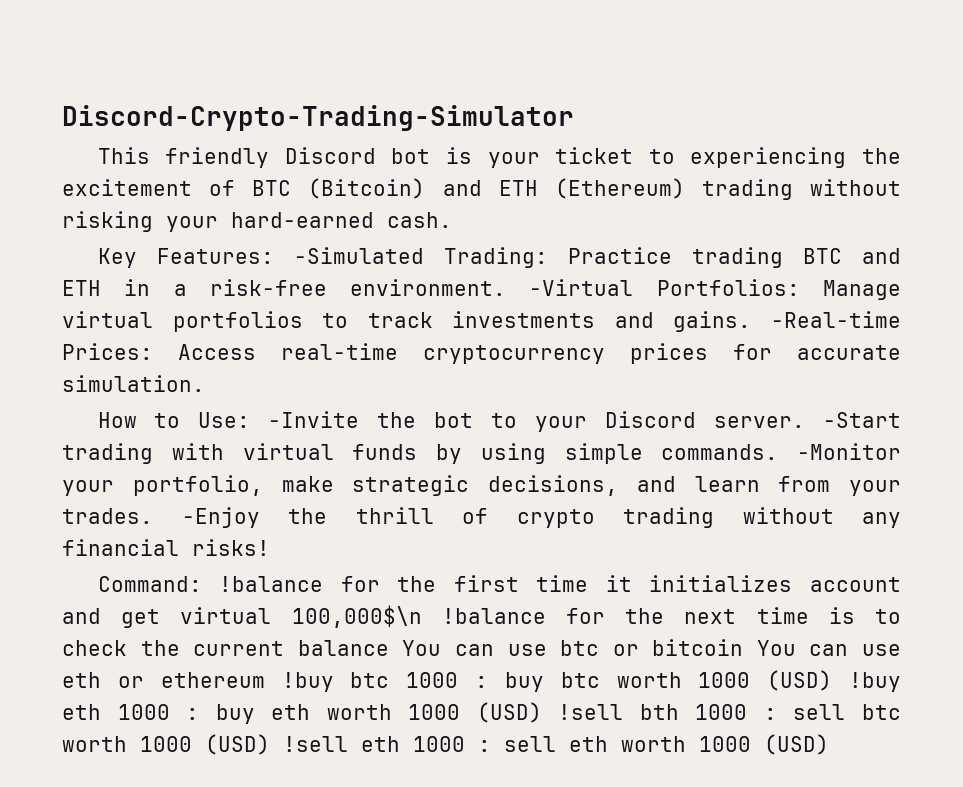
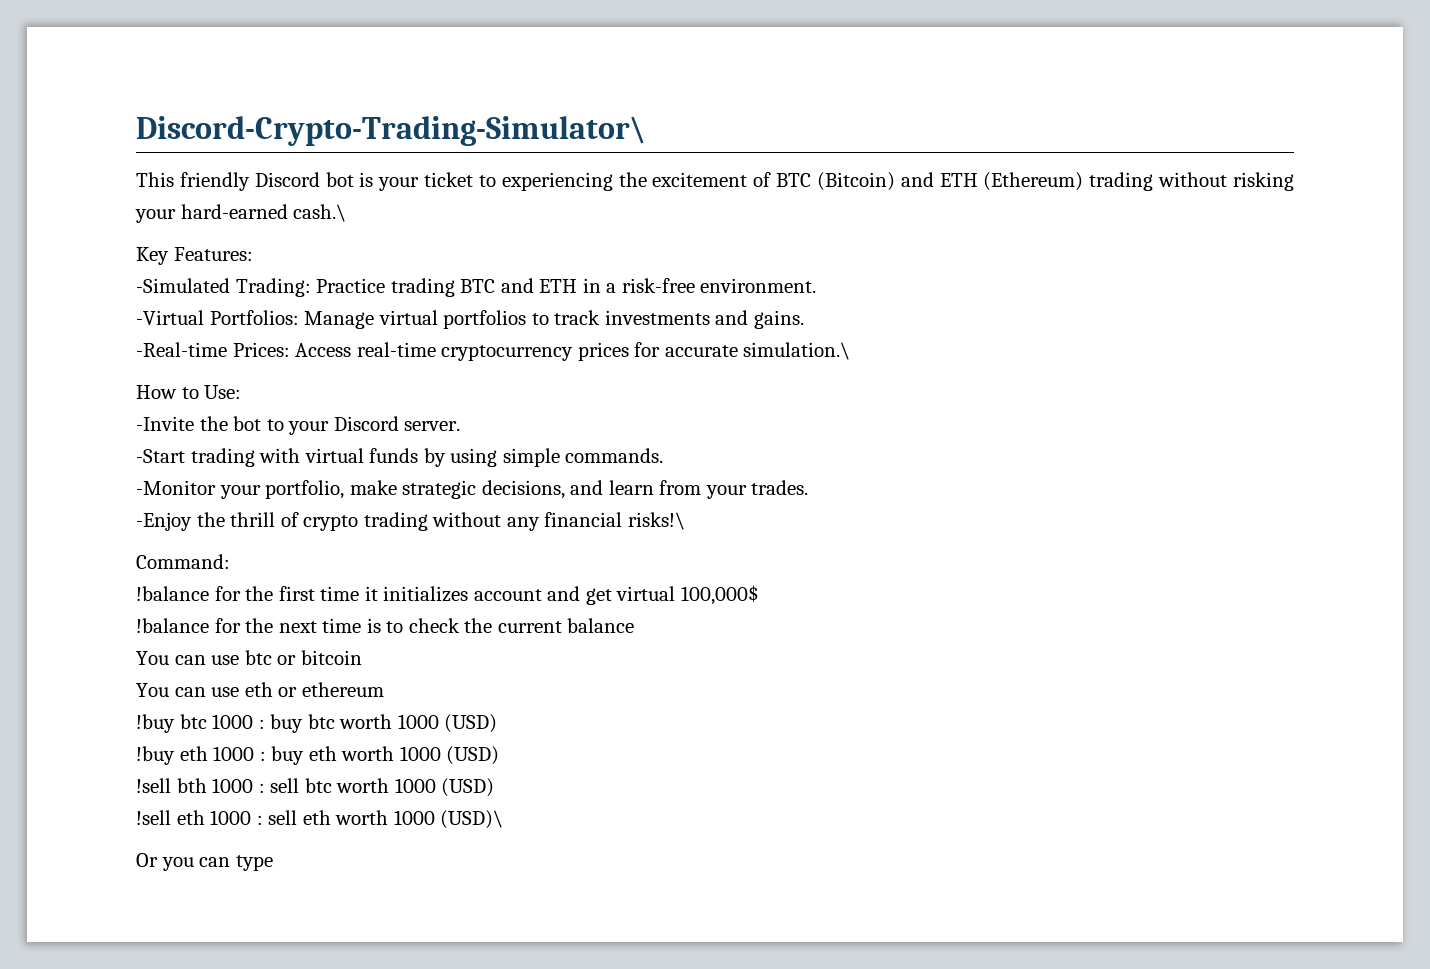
- Discord-Crypto-Trading-Simulator
+ Discord-Crypto-Trading-Simulator\
- This friendly Discord bot is your ticket to experiencing the excitement of BTC (Bitcoin) and ETH (Ethereum) trading without risking your hard-earned cash.
+ This friendly Discord bot is your ticket to experiencing the excitement of BTC (Bitcoin) and ETH (Ethereum) trading without risking your hard-earned cash.\
- Key Features: -Simulated Trading: Practice trading BTC and ETH in a risk-free environment. -Virtual Portfolios: Manage virtual portfolios to track investments and gains. -Real-time Prices: Access real-time cryptocurrency prices for accurate simulation.
+ Key Features:
+ -Simulated Trading: Practice trading BTC and ETH in a risk-free environment.
+ -Virtual Portfolios: Manage virtual portfolios to track investments and gains.
+ -Real-time Prices: Access real-time cryptocurrency prices for accurate simulation.\
- How to Use: -Invite the bot to your Discord server. -Start trading with virtual funds by using simple commands. -Monitor your portfolio, make strategic decisions, and learn from your trades. -Enjoy the thrill of crypto trading without any financial risks!
+ How to Use:
+ -Invite the bot to your Discord server.
+ -Start trading with virtual funds by using simple commands.
+ -Monitor your portfolio, make strategic decisions, and learn from your trades.
+ -Enjoy the thrill of crypto trading without any financial risks!\
- Command: !balance for the first time it initializes account and get virtual 100,000$\n !balance for the next time is to check the current balance You can use btc or bitcoin You can use eth or ethereum !buy btc 1000 :
+ Command:
+ !balance for the first time it initializes account and get virtual 100,000$
+ !balance for the next time is to check the current balance
+ You can use btc or bitcoin
+ You can use eth or ethereum
+ !buy btc 1000 :
- buy btc worth 1000 (USD) !buy eth 1000 :
+ buy btc worth 1000 (USD)
+ !buy eth 1000 :
- buy eth worth 1000 (USD) !sell bth 1000 :
+ buy eth worth 1000 (USD)
+ !sell bth 1000 :
- sell btc worth 1000 (USD) !sell eth 1000 :
+ sell btc worth 1000 (USD)
+ !sell eth 1000 :
- sell eth worth 1000 (USD)
+ sell eth worth 1000 (USD)\
+ Or you can type

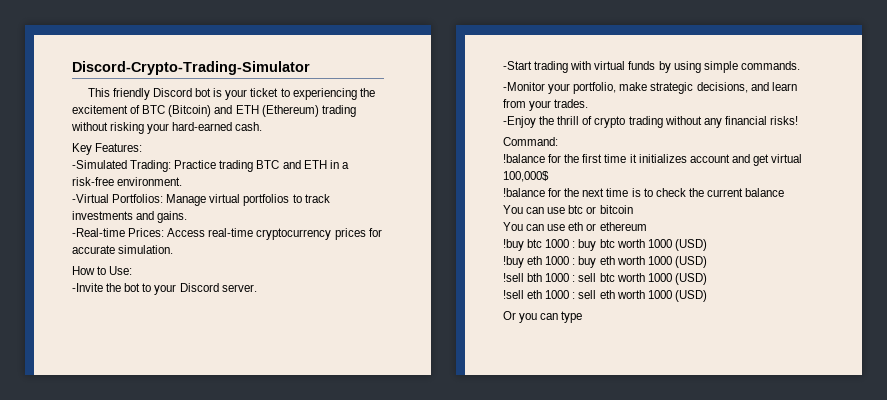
- Discord-Crypto-Trading-Simulator\
+ Discord-Crypto-Trading-Simulator
- This friendly Discord bot is your ticket to experiencing the excitement of BTC (Bitcoin) and ETH (Ethereum) trading without risking your hard-earned cash.\
+ This friendly Discord bot is your ticket to experiencing the excitement of BTC (Bitcoin) and ETH (Ethereum) trading without risking your hard-earned cash.
- -Real-time Prices: Access real-time cryptocurrency prices for accurate simulation.\
+ -Real-time Prices: Access real-time cryptocurrency prices for accurate simulation.
- -Enjoy the thrill of crypto trading without any financial risks!\
+ -Enjoy the thrill of crypto trading without any financial risks!
- !sell eth 1000 : sell eth worth 1000 (USD)\
+ !sell eth 1000 : sell eth worth 1000 (USD)

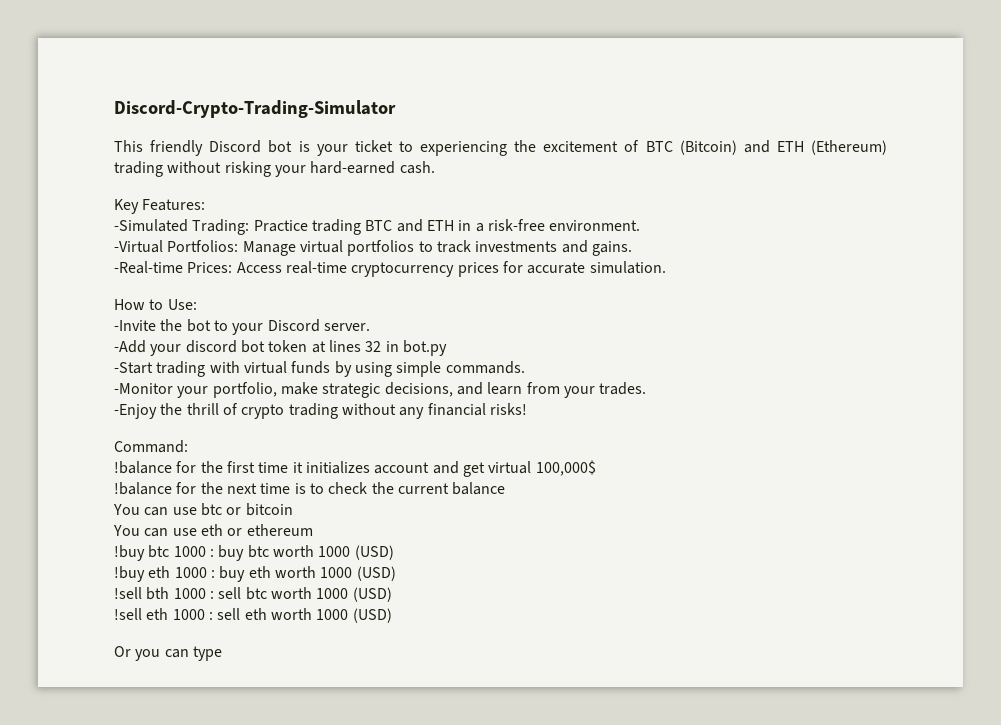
+ -Add your discord bot token at lines 32 in bot.py

